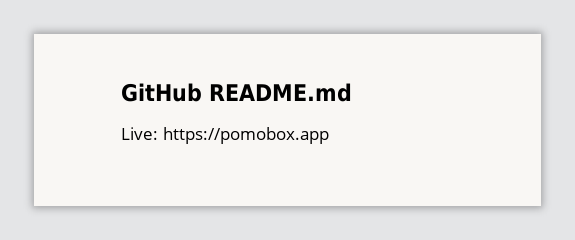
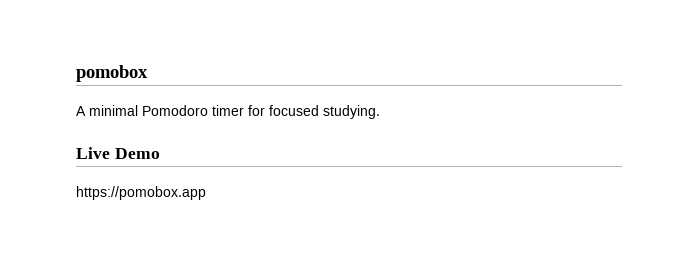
- GitHub README.md
- Live: https://pomobox.app
+ pomobox
+ A minimal Pomodoro timer for focused studying.
+ Live Demo
+ https://pomobox.app

